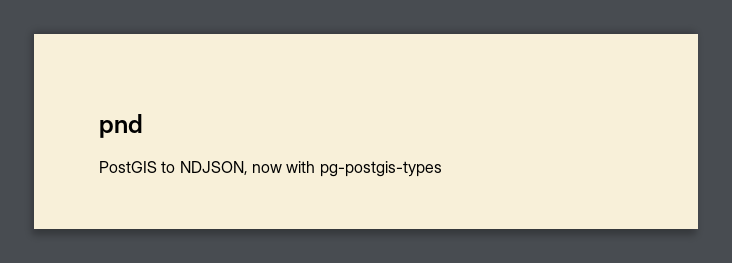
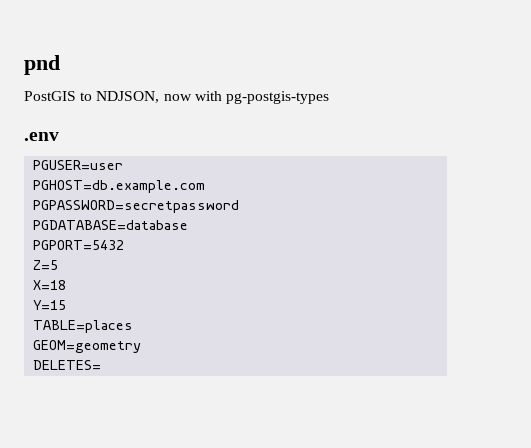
+ .env
+ PGUSER=user
+ PGHOST=db.example.com
+ PGPASSWORD=secretpassword
+ PGDATABASE=database
+ PGPORT=5432
+ Z=5
+ X=18
+ Y=15
+ TABLE=places
+ GEOM=geometry
+ DELETES=

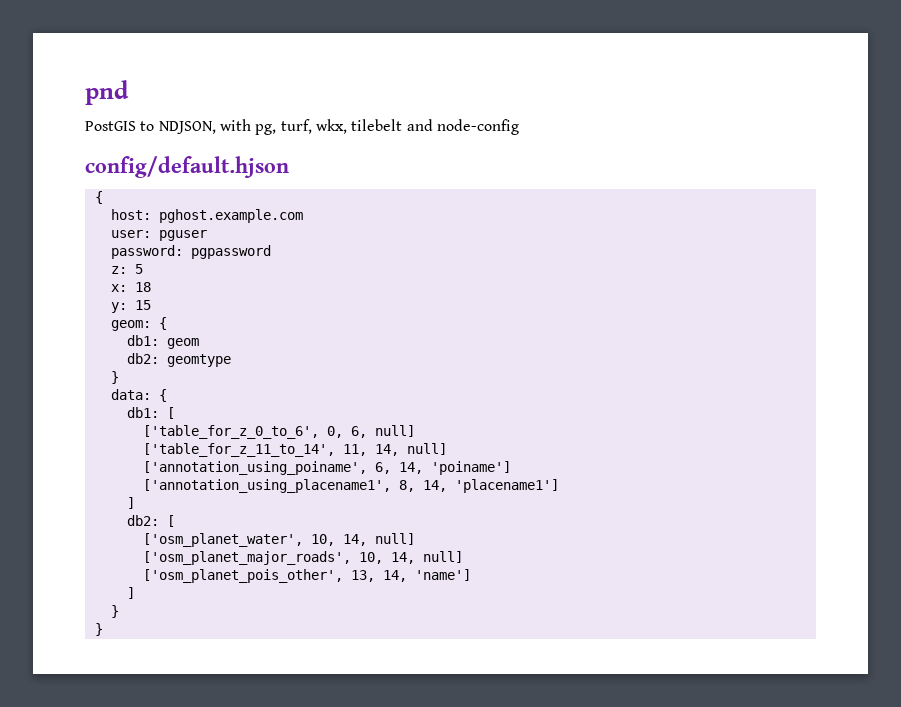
- PostGIS to NDJSON, now with pg-postgis-types
- .env
- PGUSER=user
- PGHOST=db.example.com
- PGPASSWORD=secretpassword
- PGDATABASE=database
- PGPORT=5432
- Z=5
- X=18
- Y=15
- TABLE=places
- GEOM=geometry
- DELETES=
+ PostGIS to NDJSON, with pg, turf, wkx, tilebelt and node-config
+ config/default.hjson
+ {
+ host: pghost.example.com
+ user: pguser
+ password: pgpassword
+ z: 5
+ x: 18
+ y: 15
+ geom: {
+ db1: geom
+ db2: geomtype
+ }
+ data: {
+ db1: [
+ ['table_for_z_0_to_6', 0, 6, null]
+ ['table_for_z_11_to_14', 11, 14, null]
+ ['annotation_using_poiname', 6, 14, 'poiname']
+ ['annotation_using_placename1', 8, 14, 'placename1']
+ ]
+ db2: [
+ ['osm_planet_water', 10, 14, null]
+ ['osm_planet_major_roads', 10, 14, null]
+ ['osm_planet_pois_other', 13, 14, 'name']
+ ]
+ }
+ }

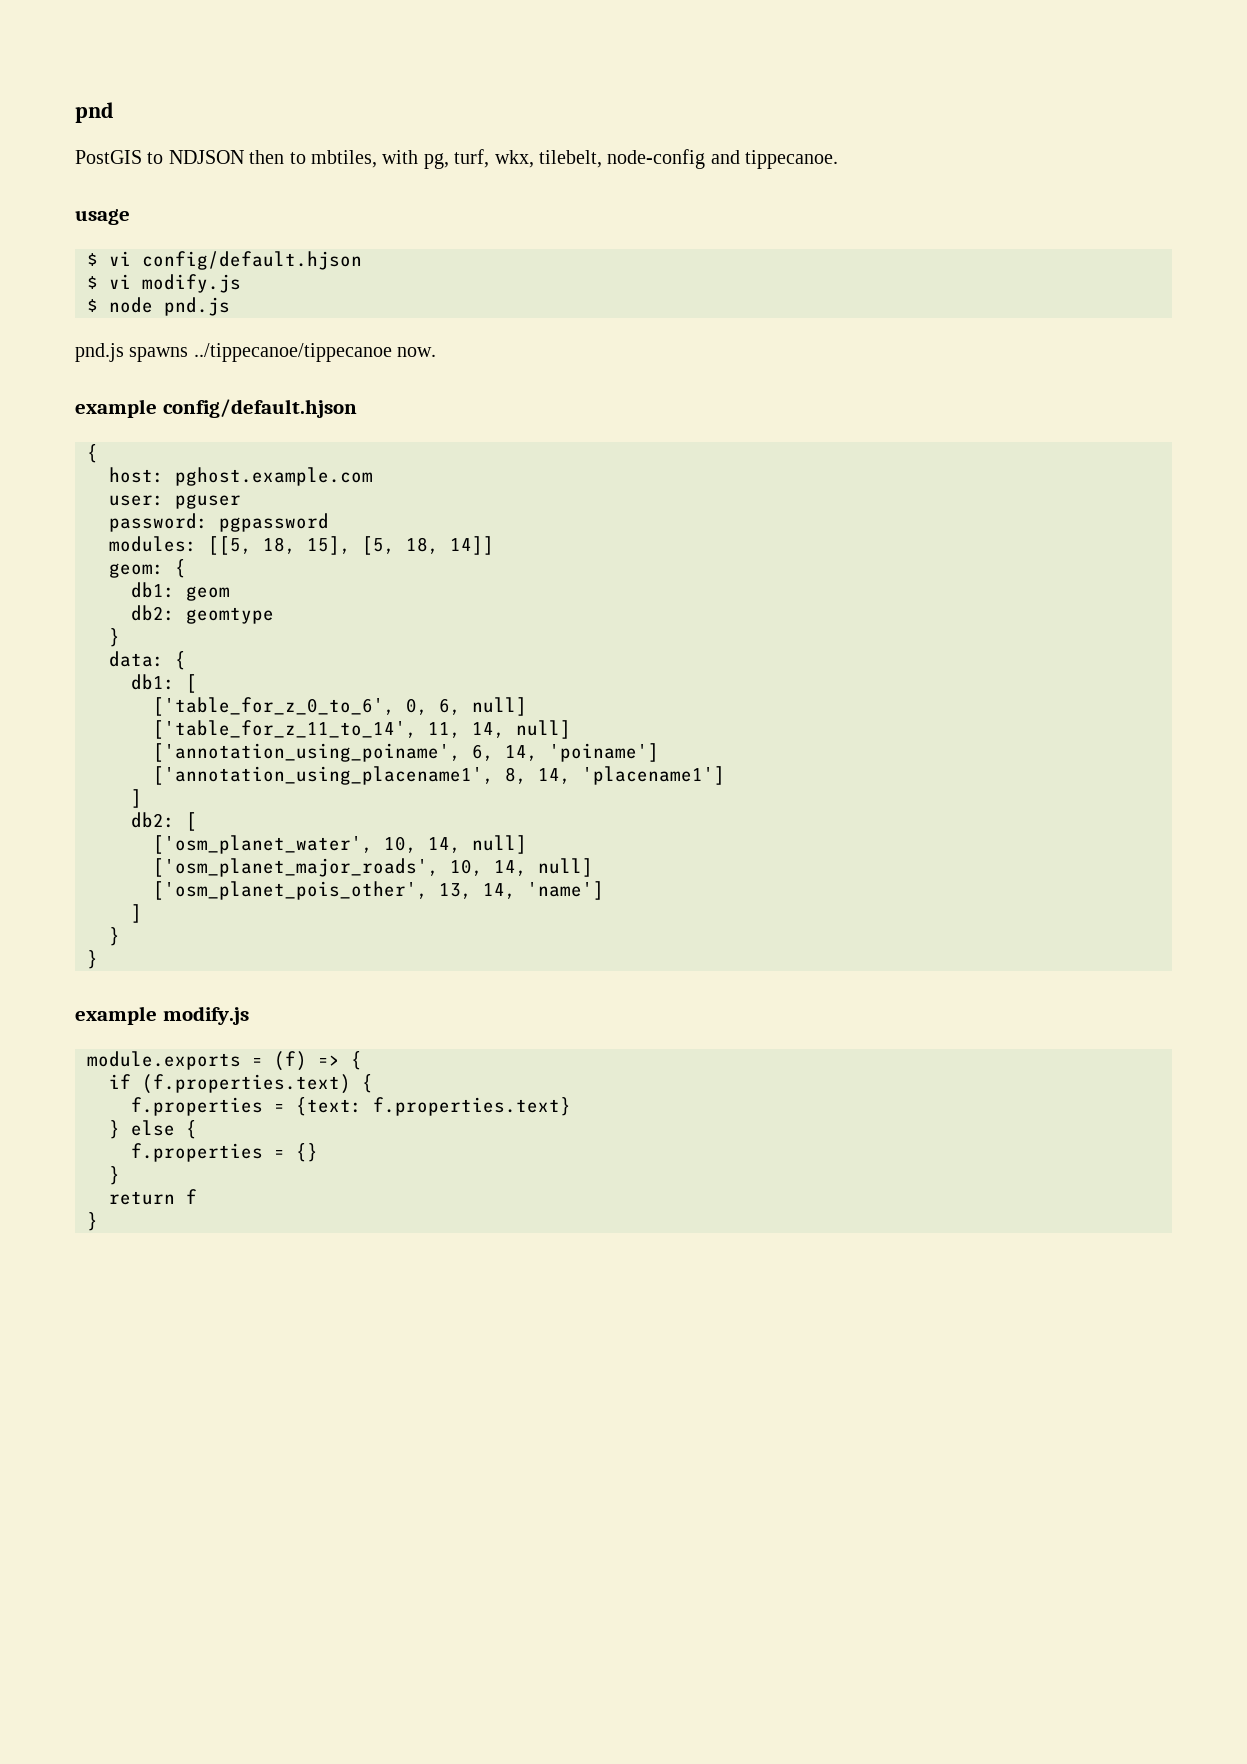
- PostGIS to NDJSON, with pg, turf, wkx, tilebelt and node-config
- config/default.hjson
+ PostGIS to NDJSON then to mbtiles, with pg, turf, wkx, tilebelt, node-config and tippecanoe.
+ usage
+ $ vi config/default.hjson
+ $ vi modify.js
+ $ node pnd.js
+ pnd.js spawns ../tippecanoe/tippecanoe now.
+ example config/default.hjson
- z: 5
- x: 18
- y: 15
+ modules: [[5, 18, 15], [5, 18, 14]]
+ example modify.js
+ module.exports = (f) => {
+ if (f.properties.text) {
+ f.properties = {text: f.properties.text}
+ } else {
+ f.properties = {}
+ }
+ return f
+ }

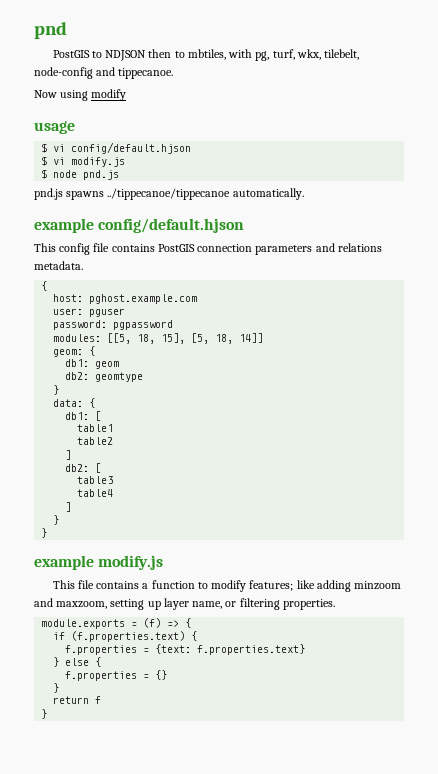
+ Now using modify
- pnd.js spawns ../tippecanoe/tippecanoe now.
+ pnd.js spawns ../tippecanoe/tippecanoe automatically.
+ This config file contains PostGIS connection parameters and relations metadata.
- ['table_for_z_0_to_6', 0, 6, null]
- ['table_for_z_11_to_14', 11, 14, null]
- ['annotation_using_poiname', 6, 14, 'poiname']
- ['annotation_using_placename1', 8, 14, 'placename1']
+ table1
+ table2
  ]
  db2: [
- ['osm_planet_water', 10, 14, null]
- ['osm_planet_major_roads', 10, 14, null]
- ['osm_planet_pois_other', 13, 14, 'name']
+ table3
+ table4
+ This file contains a function to modify features; like adding minzoom and maxzoom, setting up layer name, or filtering properties.

